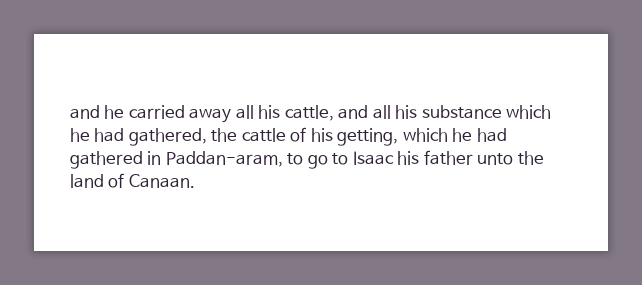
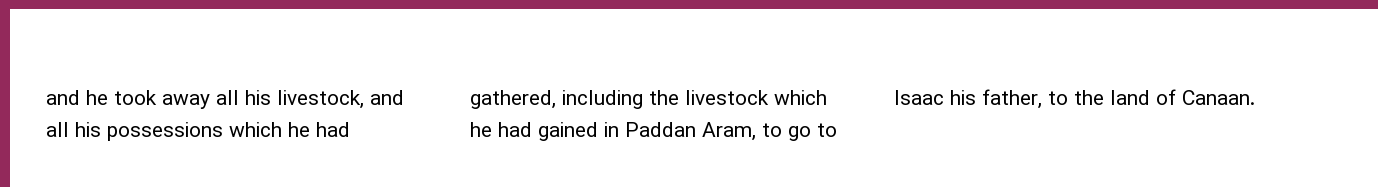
- and he carried away all his cattle, and all his substance which he had gathered, the cattle of his getting, which he had gathered in Paddan-aram, to go to Isaac his father unto the land of Canaan.
+ and he took away all his livestock, and all his possessions which he had gathered, including the livestock which he had gained in Paddan Aram, to go to Isaac his father, to the land of Canaan.

